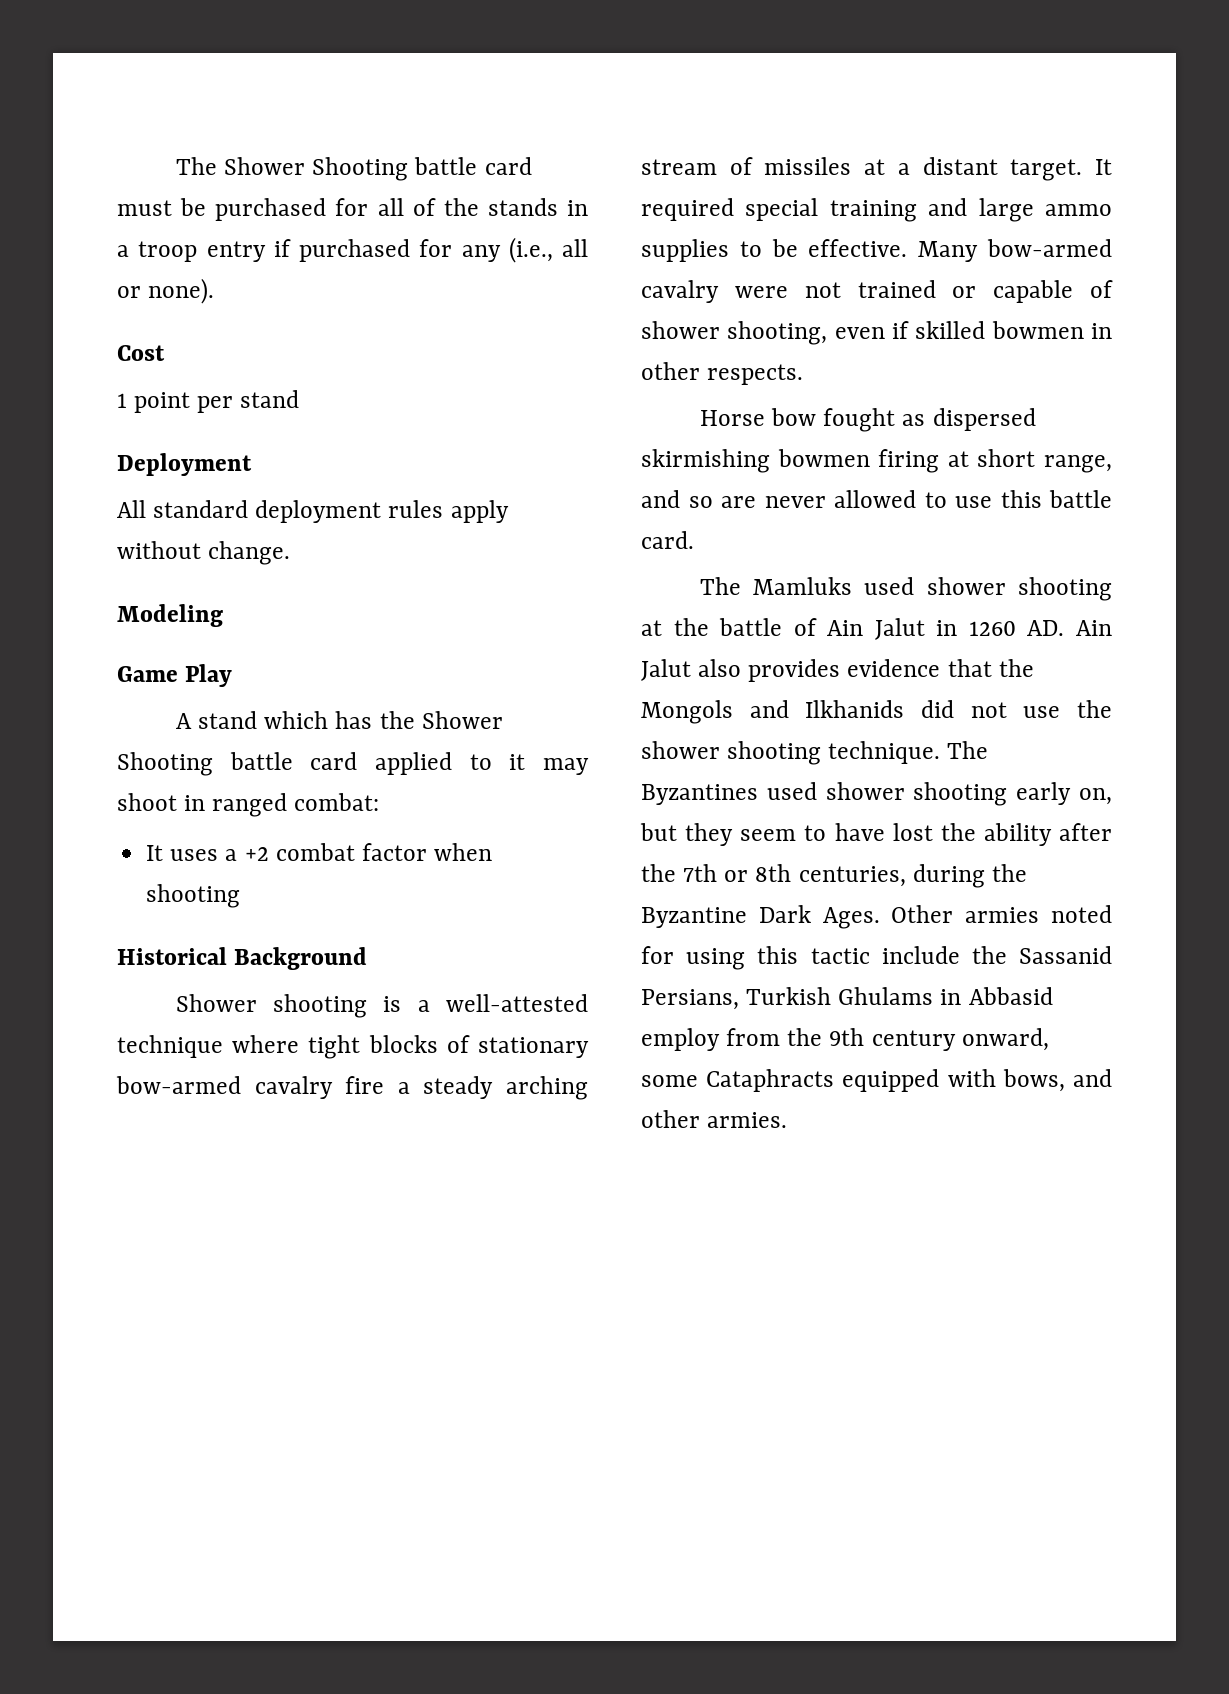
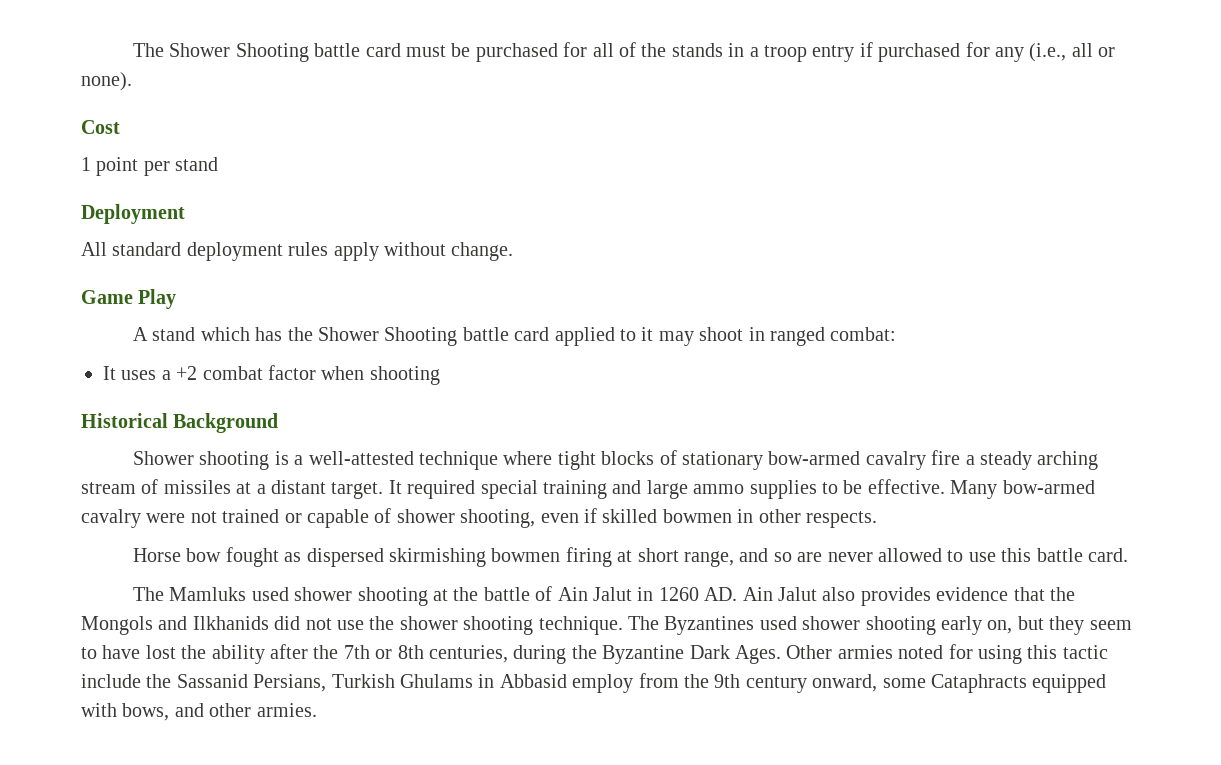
- Modeling

